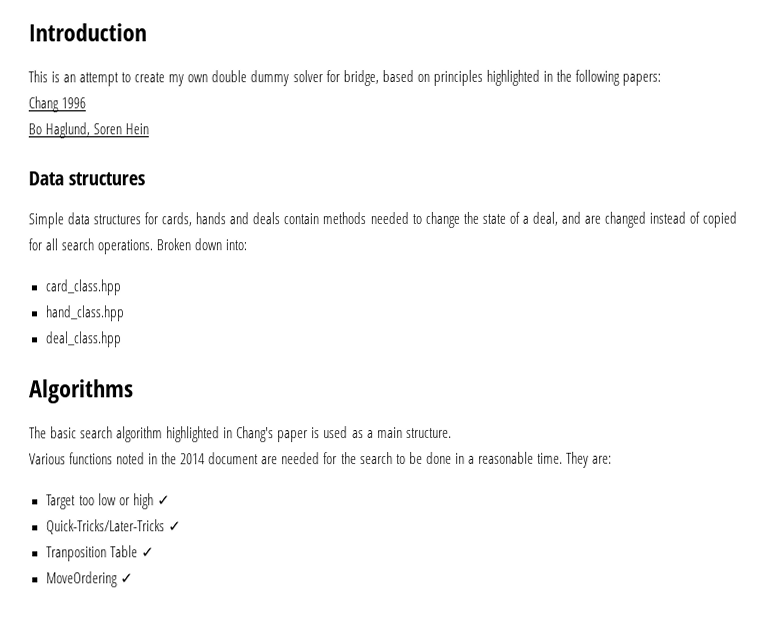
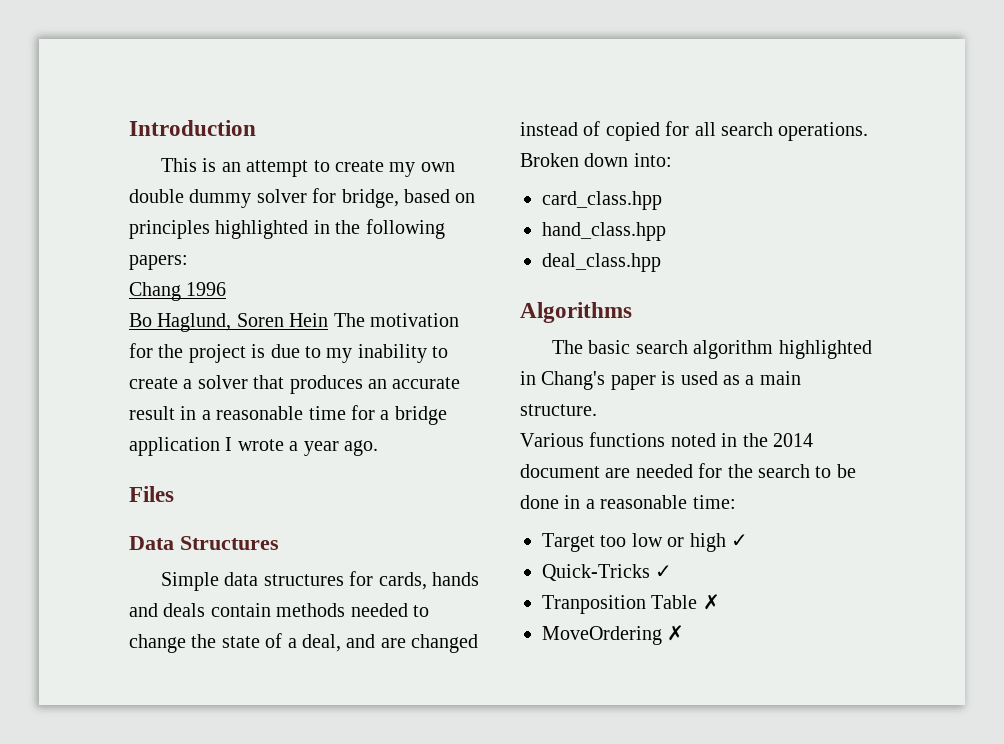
- Bo Haglund, Soren Hein
+ Bo Haglund, Soren Hein The motivation for the project is due to my inability to create a solver that produces an accurate result in a reasonable time for a bridge application I wrote a year ago.
+ Files
- Data structures
+ Data Structures
- Various functions noted in the 2014 document are needed for the search to be done in a reasonable time. They are:
+ Various functions noted in the 2014 document are needed for the search to be done in a reasonable time:
- Quick-Tricks/Later-Tricks ✓
+ Quick-Tricks ✓
- Tranposition Table ✓
+ Tranposition Table ✗
- MoveOrdering ✓
+ MoveOrdering ✗

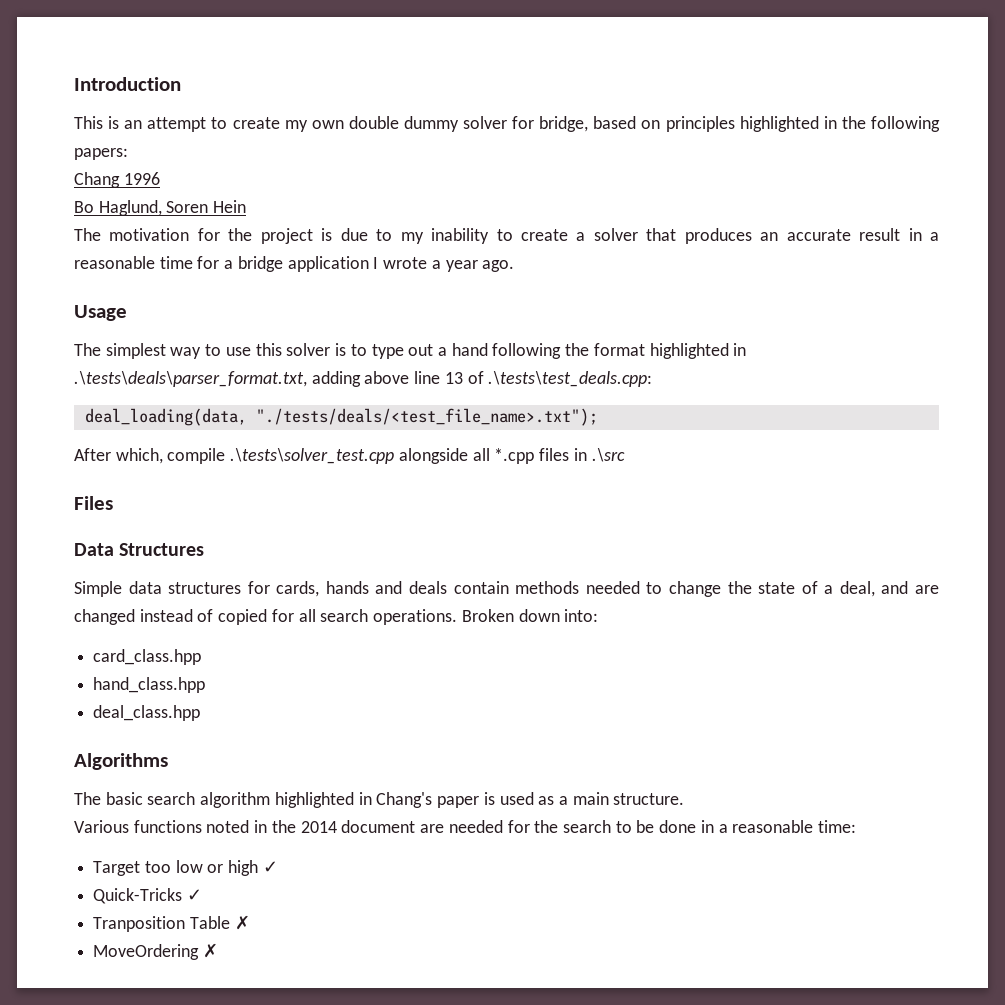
- Bo Haglund, Soren Hein The motivation for the project is due to my inability to create a solver that produces an accurate result in a reasonable time for a bridge application I wrote a year ago.
+ Bo Haglund, Soren Hein
+ The motivation for the project is due to my inability to create a solver that produces an accurate result in a reasonable time for a bridge application I wrote a year ago.
+ Usage
+ The simplest way to use this solver is to type out a hand following the format highlighted in .\tests\deals\parser_format.txt, adding above line 13 of .\tests\test_deals.cpp:
+ deal_loading(data, "./tests/deals/<test_file_name>.txt");
+ After which, compile .\tests\solver_test.cpp alongside all *.cpp files in .\src

